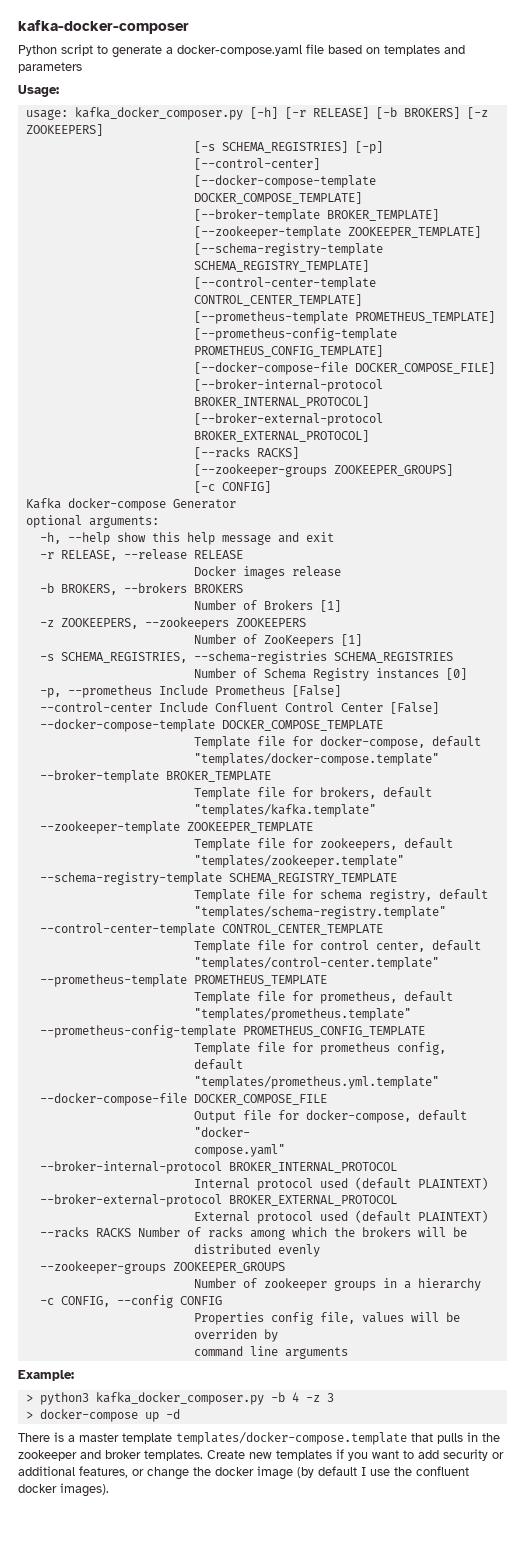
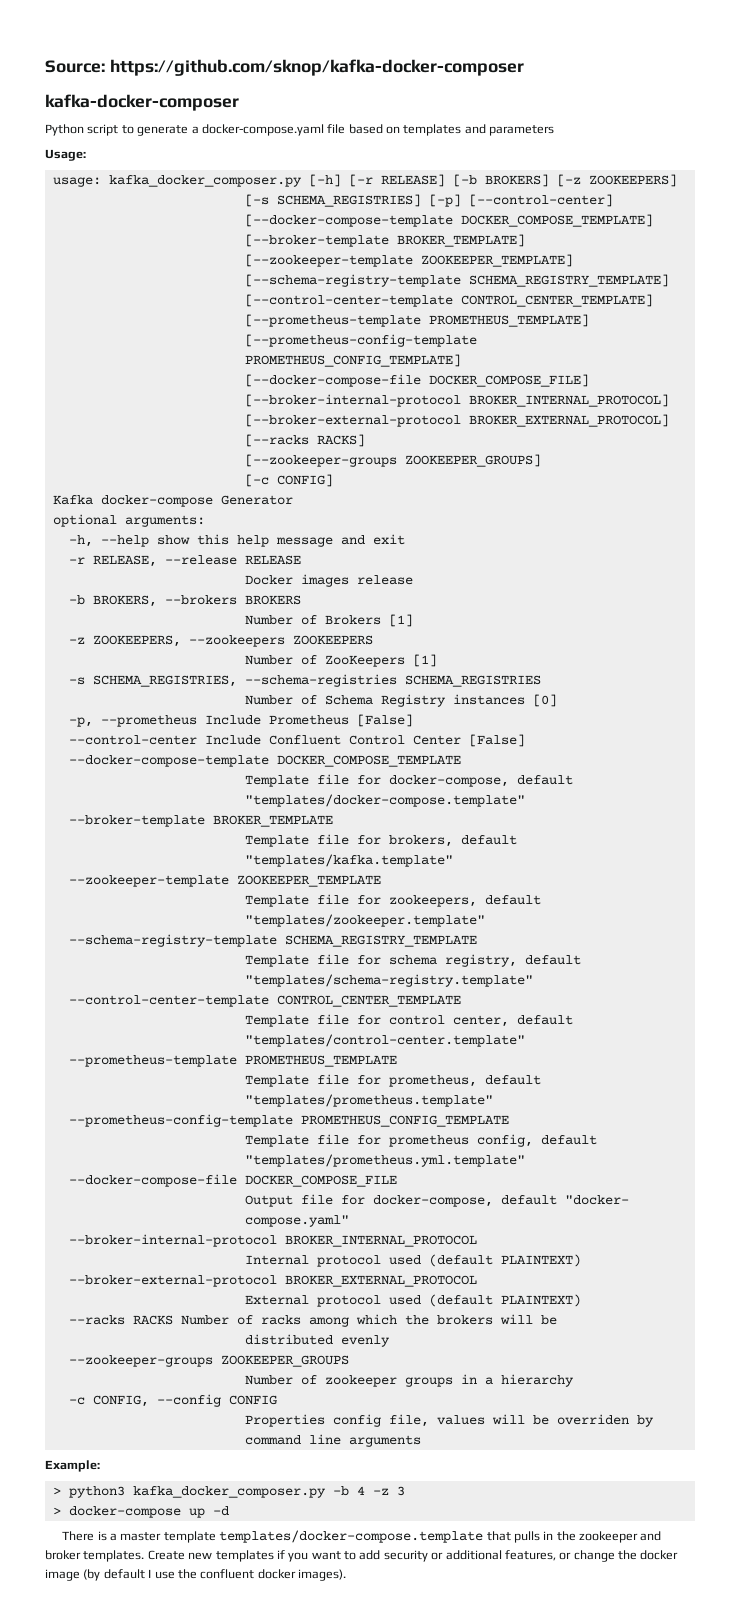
+ Source: https://github.com/sknop/kafka-docker-composer

